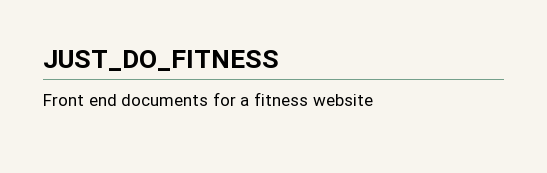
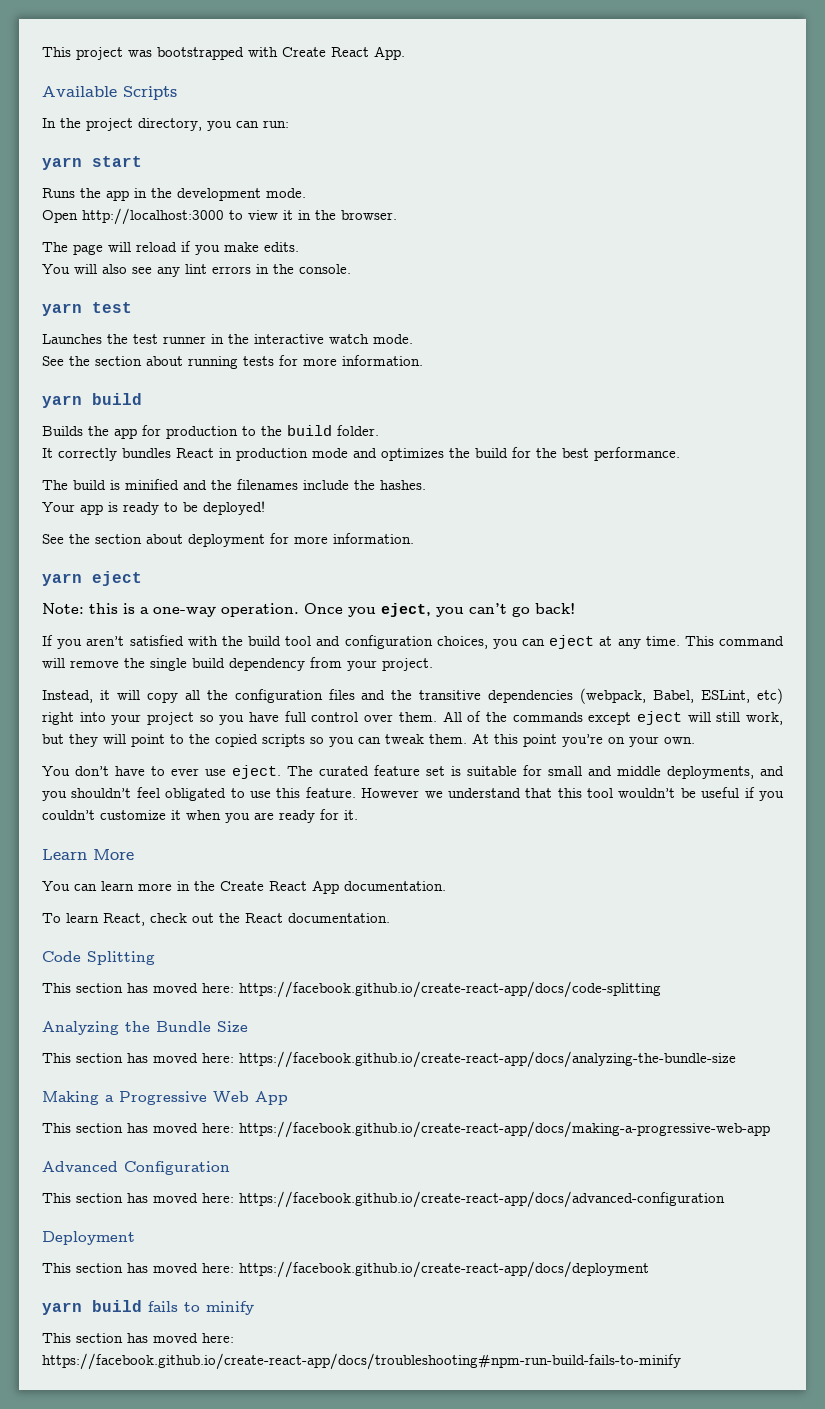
- JUST_DO_FITNESS
- Front end documents for a fitness website
+ This project was bootstrapped with Create React App.
+ Available Scripts
+ In the project directory, you can run:
+ yarn start
+ Runs the app in the development mode.
+ Open http://localhost:3000 to view it in the browser.
+ The page will reload if you make edits.
+ You will also see any lint errors in the console.
+ yarn test
+ Launches the test runner in the interactive watch mode.
+ See the section about running tests for more information.
+ yarn build
+ Builds the app for production to the build folder.
+ It correctly bundles React in production mode and optimizes the build for the best performance.
+ The build is minified and the filenames include the hashes.
+ Your app is ready to be deployed!
+ See the section about deployment for more information.
+ yarn eject
+ Note: this is a one-way operation. Once you eject, you can’t go back!
+ If you aren’t satisfied with the build tool and configuration choices, you can eject at any time. This command will remove the single build dependency from your project.
+ Instead, it will copy all the configuration files and the transitive dependencies (webpack, Babel, ESLint, etc) right into your project so you have full control over them. All of the commands except eject will still work, but they will point to the copied scripts so you can tweak them. At this point you’re on your own.
+ You don’t have to ever use eject. The curated feature set is suitable for small and middle deployments, and you shouldn’t feel obligated to use this feature. However we understand that this tool wouldn’t be useful if you couldn’t customize it when you are ready for it.
+ Learn More
+ You can learn more in the Create React App documentation.
+ To learn React, check out the React documentation.
+ Code Splitting
+ This section has moved here: https://facebook.github.io/create-react-app/docs/code-splitting
+ Analyzing the Bundle Size
+ This section has moved here: https://facebook.github.io/create-react-app/docs/analyzing-the-bundle-size
+ Making a Progressive Web App
+ This section has moved here: https://facebook.github.io/create-react-app/docs/making-a-progressive-web-app
+ Advanced Configuration
+ This section has moved here: https://facebook.github.io/create-react-app/docs/advanced-configuration
+ Deployment
+ This section has moved here: https://facebook.github.io/create-react-app/docs/deployment
+ yarn build fails to minify
+ This section has moved here: https://facebook.github.io/create-react-app/docs/troubleshooting#npm-run-build-fails-to-minify

